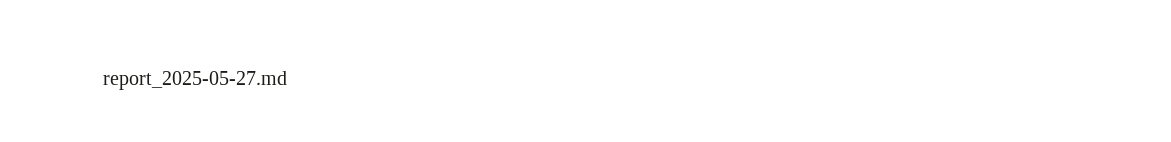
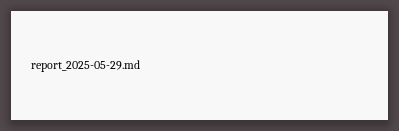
- report_2025-05-27.md
+ report_2025-05-29.md

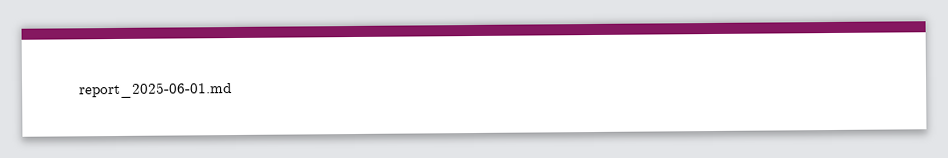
- report_2025-05-29.md
+ report_2025-06-01.md

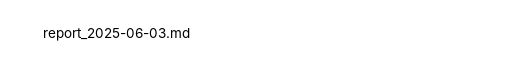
- report_2025-06-01.md
+ report_2025-06-03.md

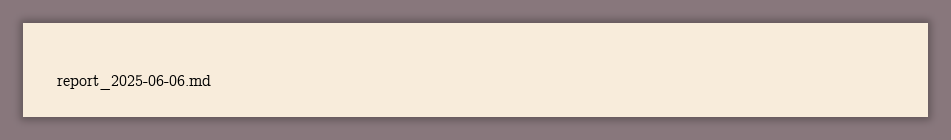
- report_2025-06-03.md
+ report_2025-06-06.md

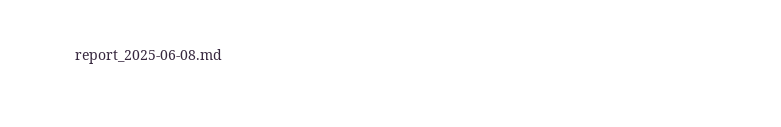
- report_2025-06-06.md
+ report_2025-06-08.md

